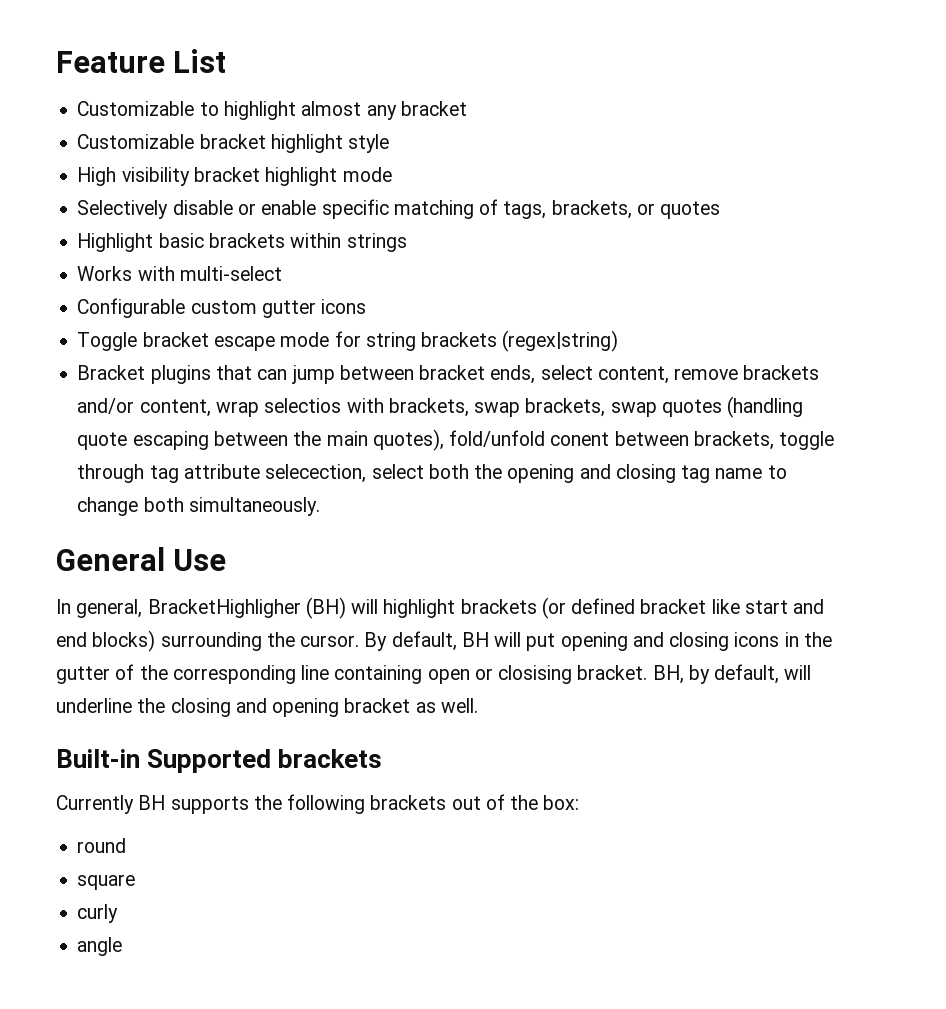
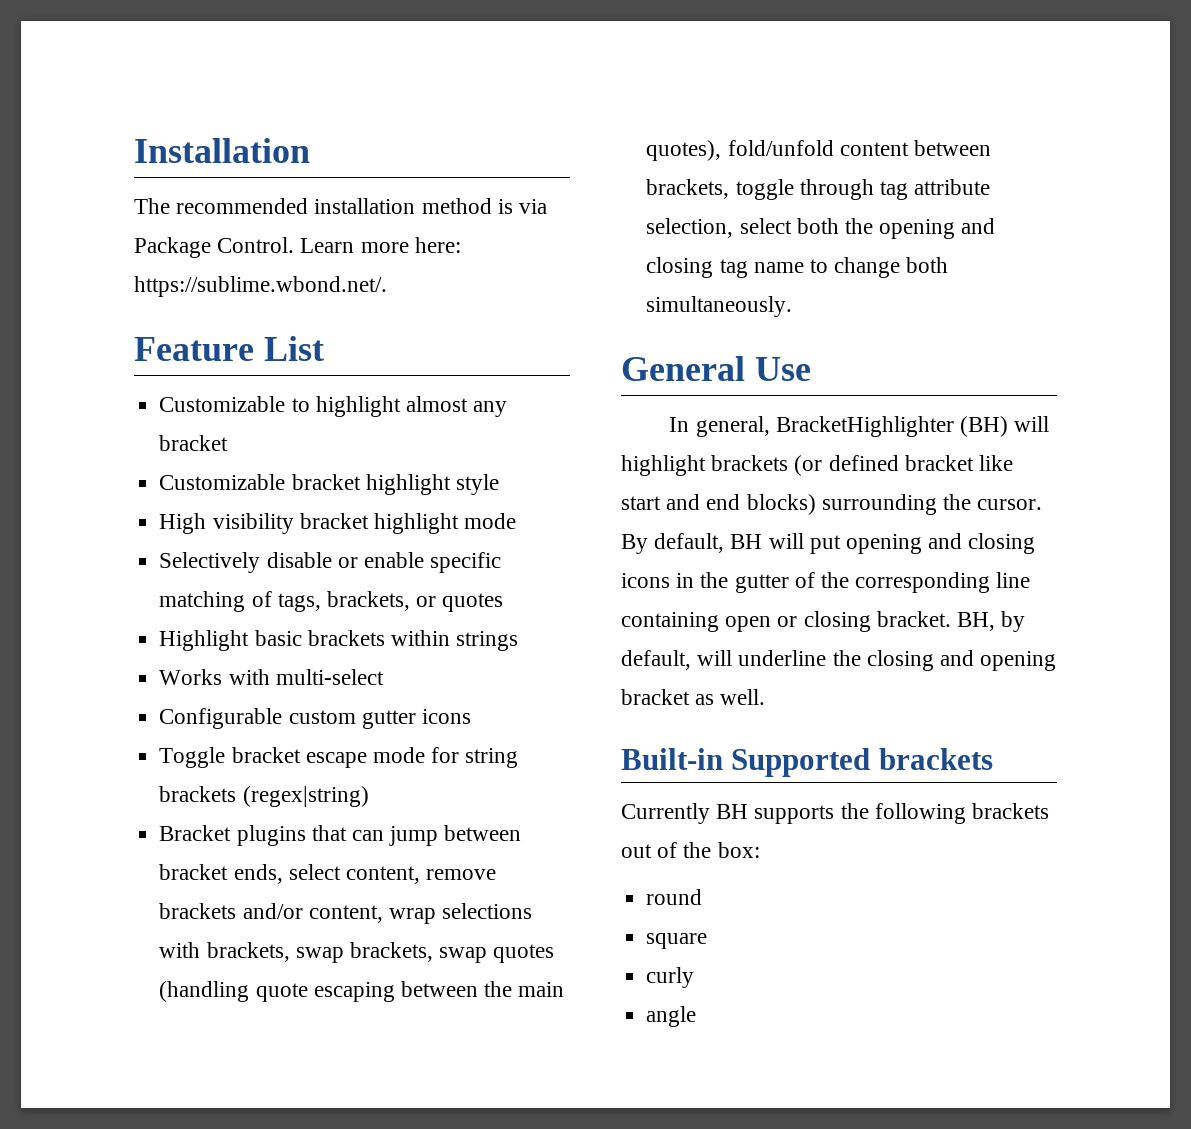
+ Installation
+ The recommended installation method is via Package Control. Learn more here: https://sublime.wbond.net/.
- Bracket plugins that can jump between bracket ends, select content, remove brackets and/or content, wrap selectios with brackets, swap brackets, swap quotes (handling quote escaping between the main quotes), fold/unfold conent between brackets, toggle through tag attribute selecection, select both the opening and closing tag name to change both simultaneously.
+ Bracket plugins that can jump between bracket ends, select content, remove brackets and/or content, wrap selections with brackets, swap brackets, swap quotes (handling quote escaping between the main quotes), fold/unfold content between brackets, toggle through tag attribute selection, select both the opening and closing tag name to change both simultaneously.
- In general, BracketHighligher (BH) will highlight brackets (or defined bracket like start and end blocks) surrounding the cursor.
+ In general, BracketHighlighter (BH) will highlight brackets (or defined bracket like start and end blocks) surrounding the cursor.
- By default, BH will put opening and closing icons in the gutter of the corresponding line containing open or closising bracket.
+ By default, BH will put opening and closing icons in the gutter of the corresponding line containing open or closing bracket.

